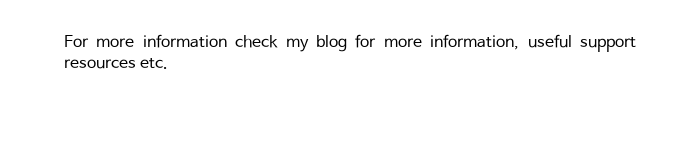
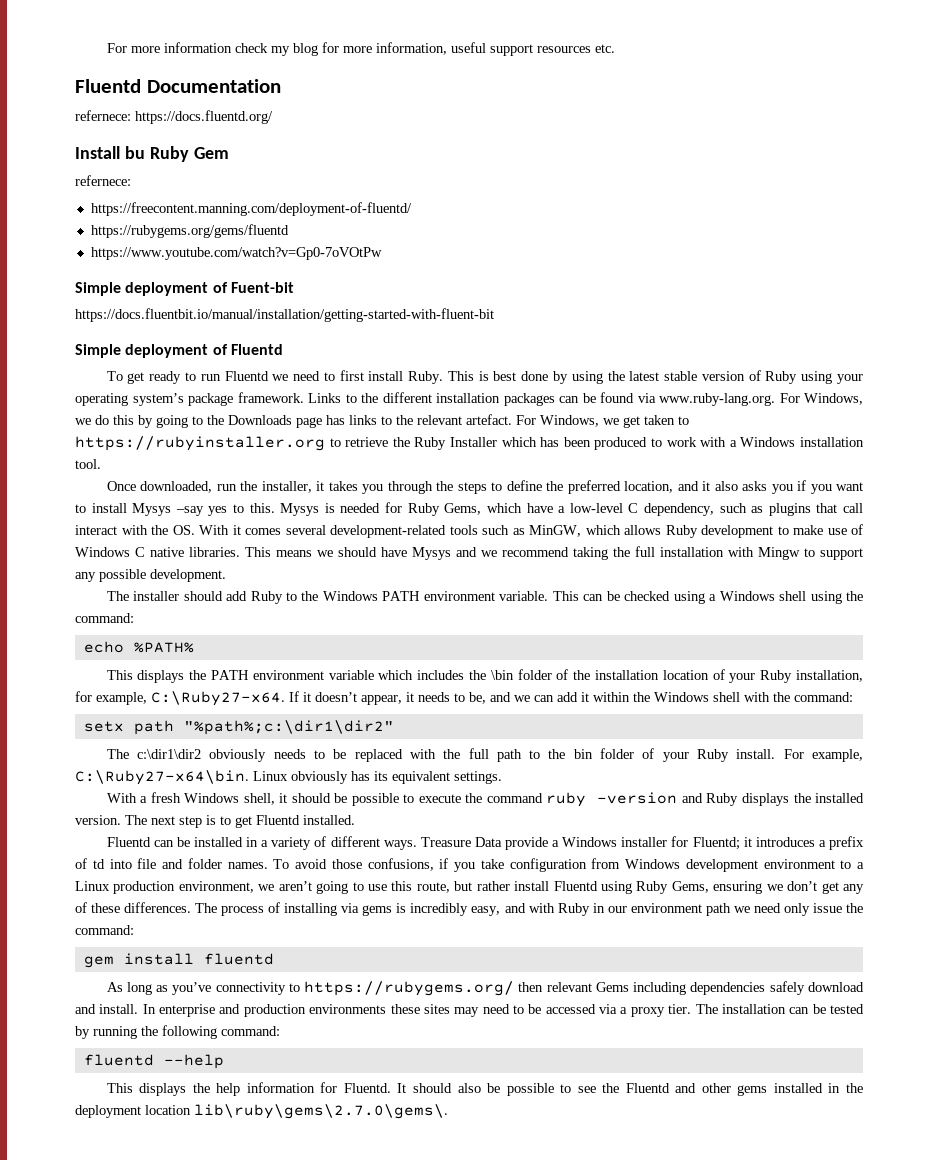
+ Fluentd Documentation
+ refernece: https://docs.fluentd.org/
+ Install bu Ruby Gem
+ refernece:
+ https://freecontent.manning.com/deployment-of-fluentd/
+ https://rubygems.org/gems/fluentd
+ https://www.youtube.com/watch?v=Gp0-7oVOtPw
+ Simple deployment of Fuent-bit
+ https://docs.fluentbit.io/manual/installation/getting-started-with-fluent-bit
+ Simple deployment of Fluentd
+ To get ready to run Fluentd we need to first install Ruby. This is best done by using the latest stable version of Ruby using your operating system’s package framework. Links to the different installation packages can be found via www.ruby-lang.org. For Windows, we do this by going to the Downloads page has links to the relevant artefact. For Windows, we get taken to https://rubyinstaller.org to retrieve the Ruby Installer which has been produced to work with a Windows installation tool.
+ Once downloaded, run the installer, it takes you through the steps to define the preferred location, and it also asks you if you want to install Mysys –say yes to this. Mysys is needed for Ruby Gems, which have a low-level C dependency, such as plugins that call interact with the OS. With it comes several development-related tools such as MinGW, which allows Ruby development to make use of Windows C native libraries. This means we should have Mysys and we recommend taking the full installation with Mingw to support any possible development.
+ The installer should add Ruby to the Windows PATH environment variable. This can be checked using a Windows shell using the command:
+ echo %PATH%
+ This displays the PATH environment variable which includes the \bin folder of the installation location of your Ruby installation, for example, C:\Ruby27-x64. If it doesn’t appear, it needs to be, and we can add it within the Windows shell with the command:
+ setx path "%path%;c:\dir1\dir2"
+ The c:\dir1\dir2 obviously needs to be replaced with the full path to the bin folder of your Ruby install. For example, C:\Ruby27-x64\bin. Linux obviously has its equivalent settings.
+ With a fresh Windows shell, it should be possible to execute the command ruby –version and Ruby displays the installed version. The next step is to get Fluentd installed.
+ Fluentd can be installed in a variety of different ways. Treasure Data provide a Windows installer for Fluentd; it introduces a prefix of td into file and folder names. To avoid those confusions, if you take configuration from Windows development environment to a Linux production environment, we aren’t going to use this route, but rather install Fluentd using Ruby Gems, ensuring we don’t get any of these differences. The process of installing via gems is incredibly easy, and with Ruby in our environment path we need only issue the command:
+ gem install fluentd
+ As long as you’ve connectivity to https://rubygems.org/ then relevant Gems including dependencies safely download and install. In enterprise and production environments these sites may need to be accessed via a proxy tier. The installation can be tested by running the following command:
+ fluentd --help
+ This displays the help information for Fluentd. It should also be possible to see the Fluentd and other gems installed in the deployment location lib\ruby\gems\2.7.0\gems\.

